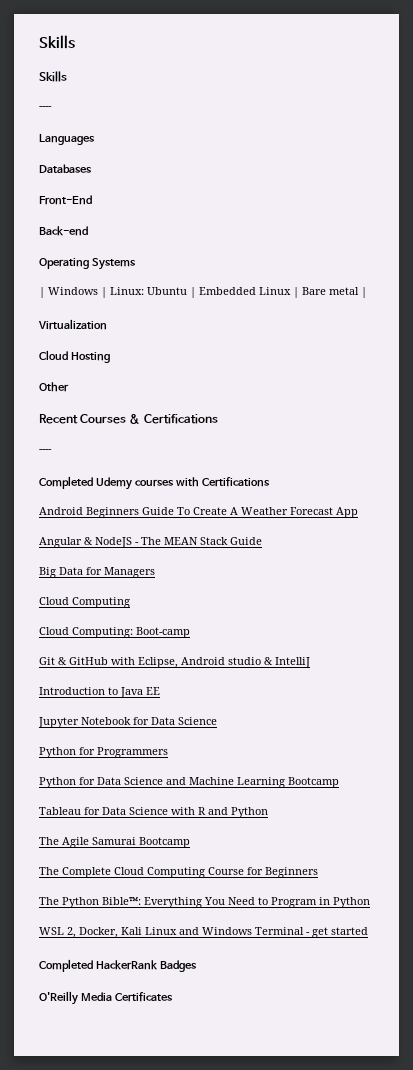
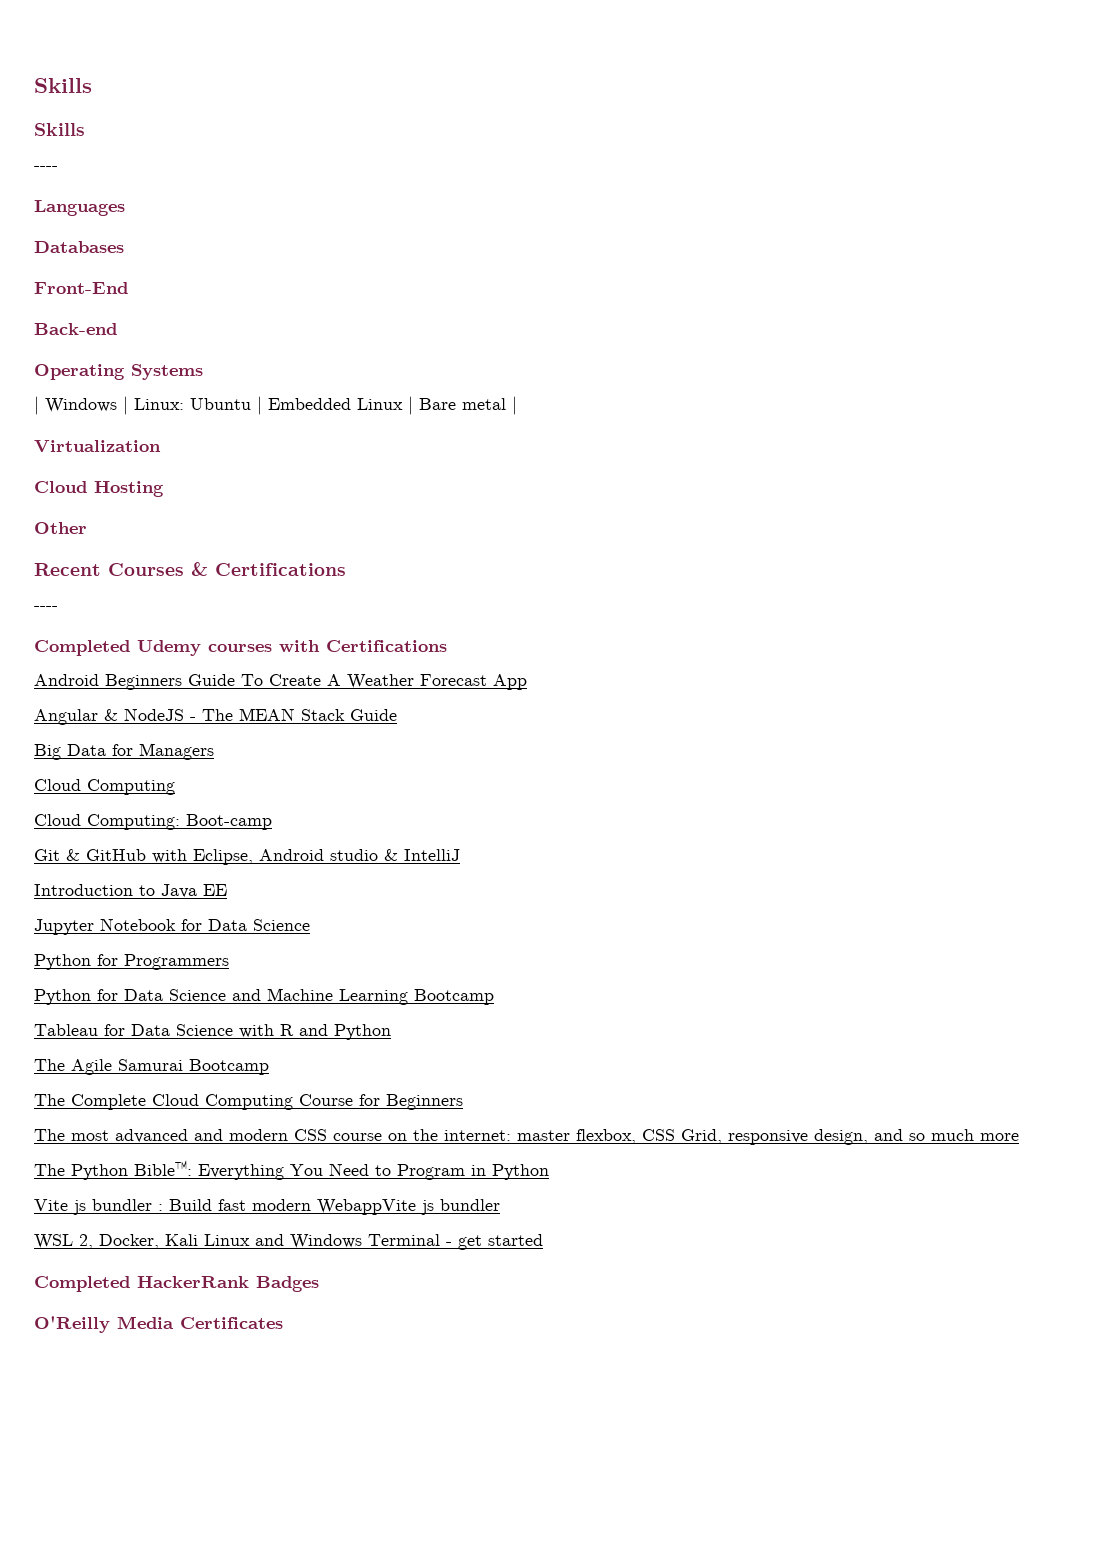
+ The most advanced and modern CSS course on the internet: master flexbox, CSS Grid, responsive design, and so much more
+ Vite js bundler : Build fast modern WebappVite js bundler

